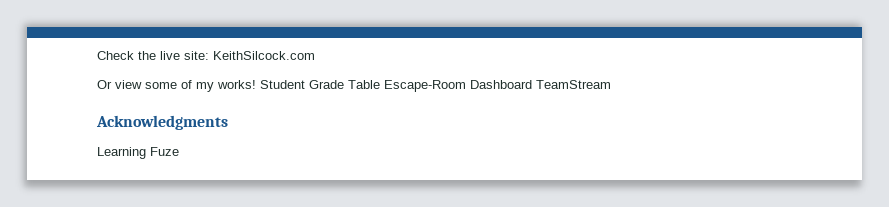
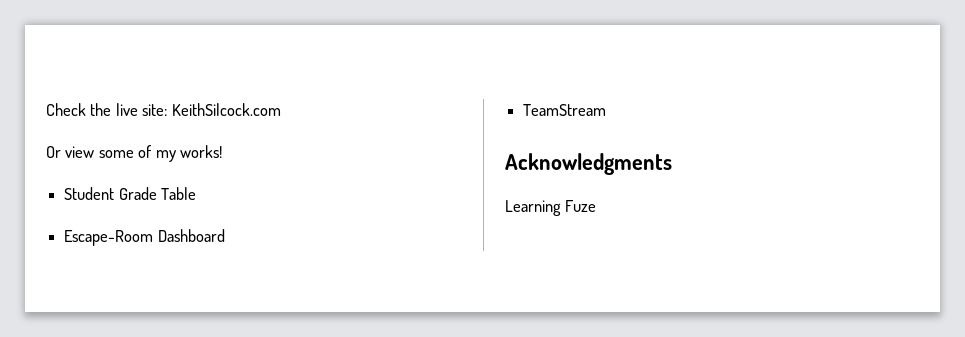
- Or view some of my works! Student Grade Table Escape-Room Dashboard TeamStream
+ Or view some of my works!
+ Student Grade Table
+ Escape-Room Dashboard
+ TeamStream

